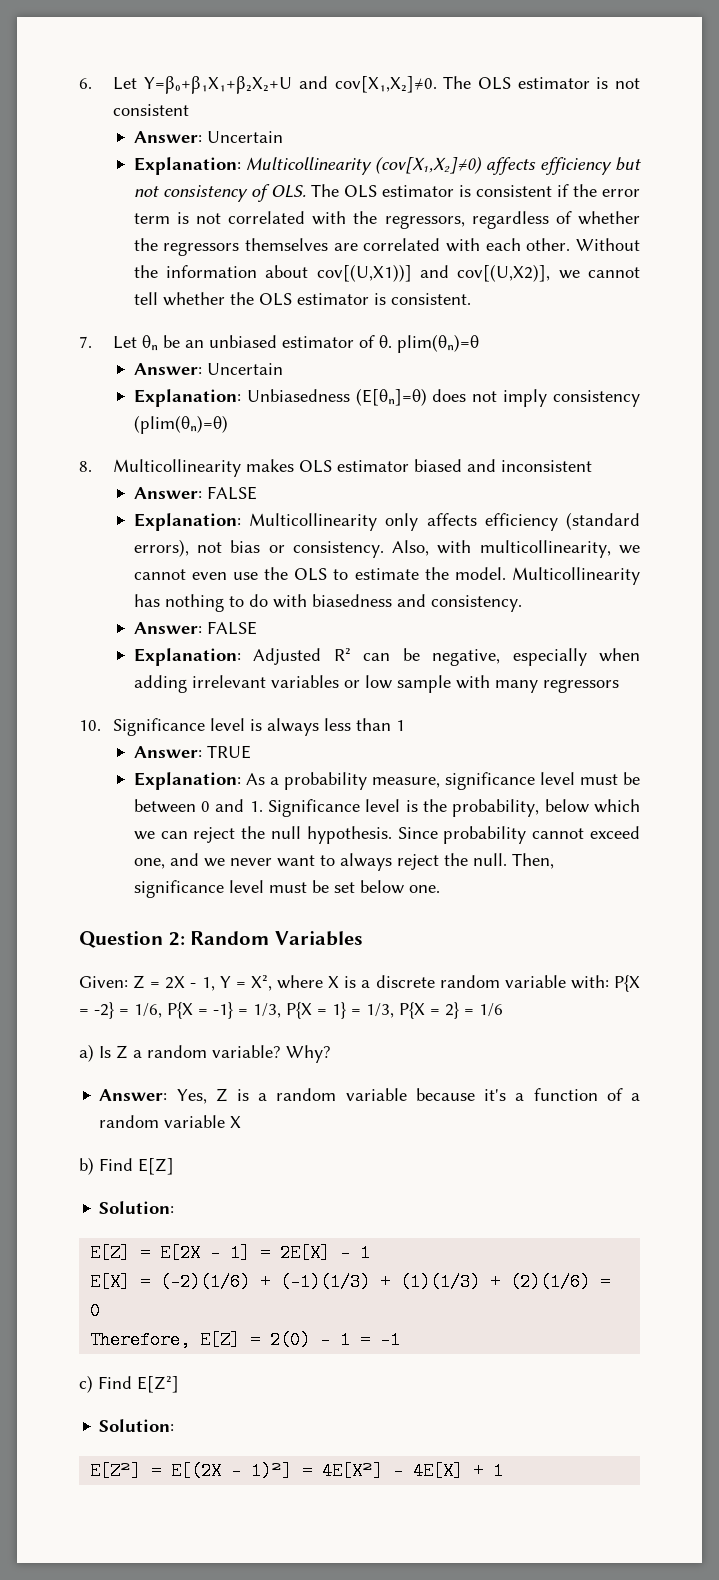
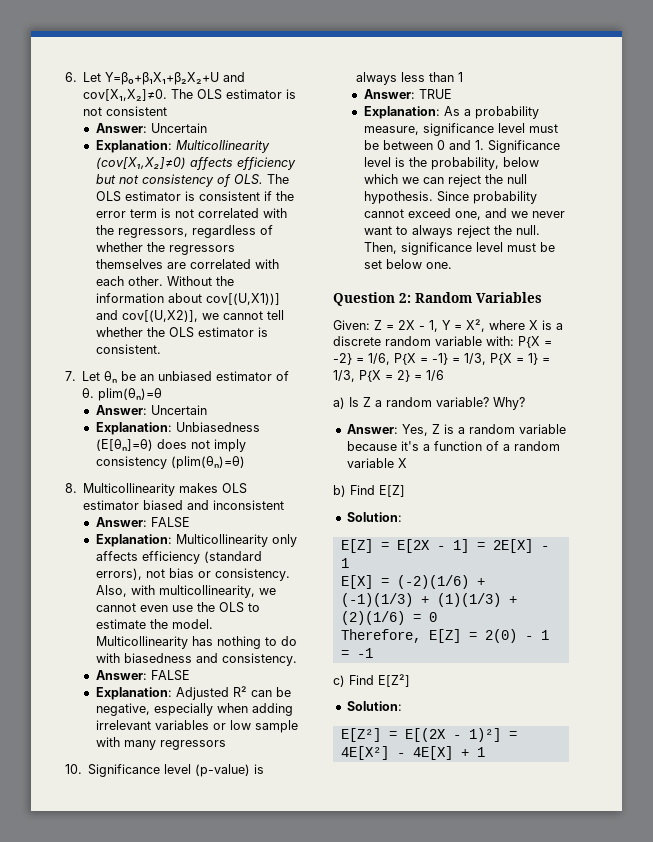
- 10. Significance level is always less than 1
+ 10. Significance level (p-value) is always less than 1

